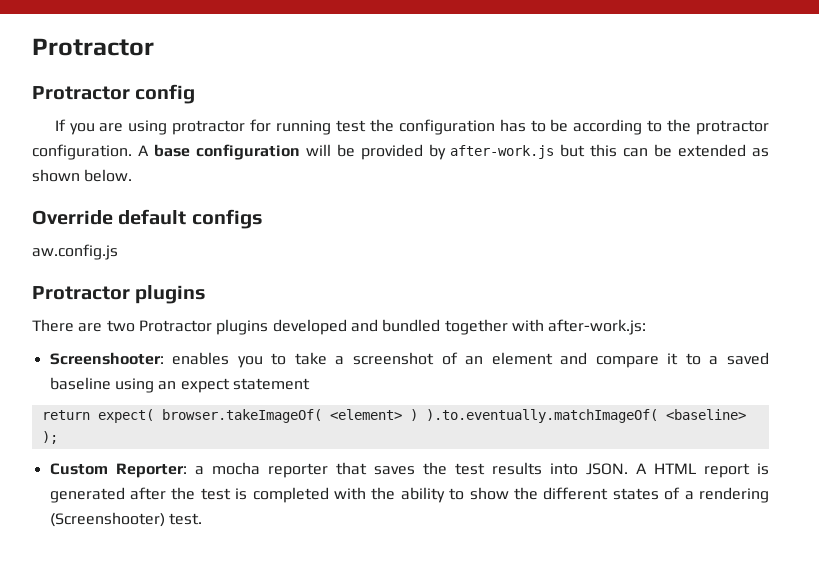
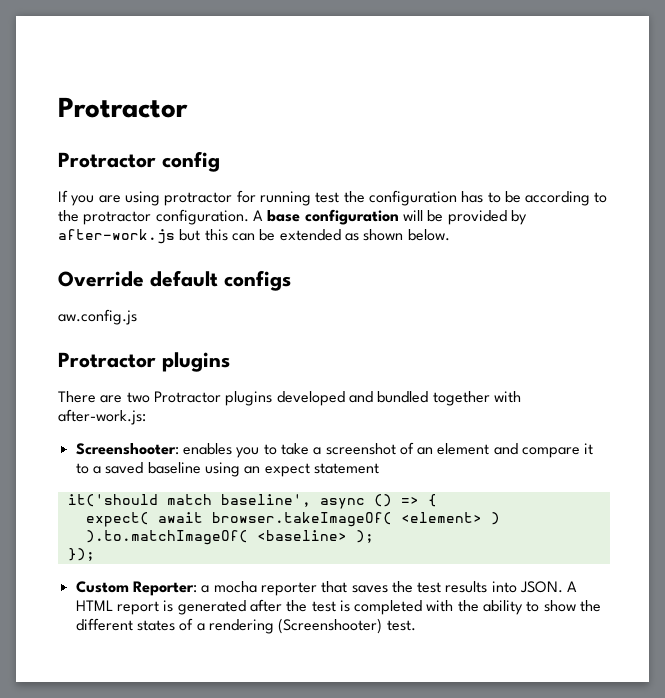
- return expect( browser.takeImageOf( <element> ) ).to.eventually.matchImageOf( <baseline> );
+ it('should match baseline', async () => {
+ expect( await browser.takeImageOf( <element> ) ).to.matchImageOf( <baseline> );
+ });

